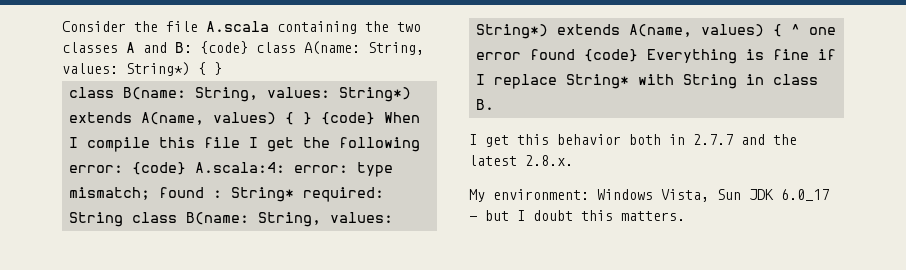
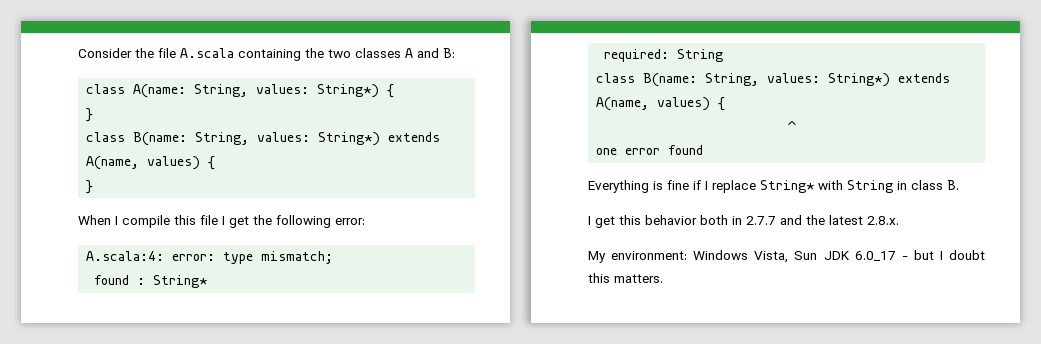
- Consider the file A.scala containing the two classes A and B: {code} class A(name: String, values: String*) { }
+ Consider the file A.scala containing the two classes A and B:
+ class A(name: String, values: String*) {
+ }
- class B(name: String, values: String*) extends A(name, values) { } {code} When I compile this file I get the following error: {code} A.scala:4:
+ class B(name: String, values: String*) extends A(name, values) {
+ }
+ When I compile this file I get the following error:
+ A.scala:4:
- type mismatch; found : String* required: String class B(name: String, values: String*) extends A(name, values) { ^ one error found {code} Everything is fine if I replace String* with String in class B.
+ type mismatch;
+ found : String*
+ required: String
+ class B(name: String, values: String*) extends A(name, values) {
+ ^
+ one error found
+ Everything is fine if I replace String* with String in class B.

